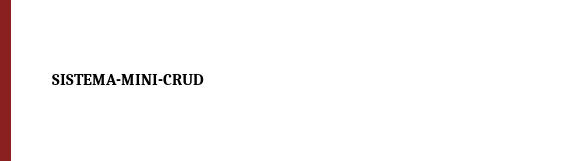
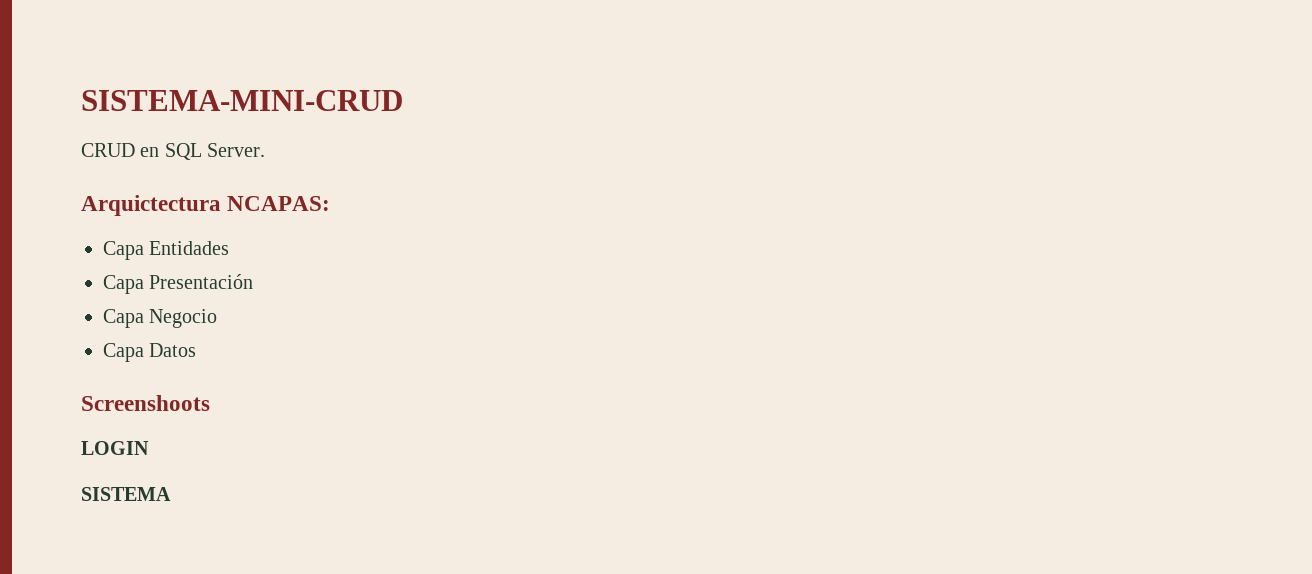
+ CRUD en SQL Server.
+ Arquictectura NCAPAS:
+ Capa Entidades
+ Capa Presentación
+ Capa Negocio
+ Capa Datos
+ Screenshoots
+ LOGIN
+ SISTEMA

